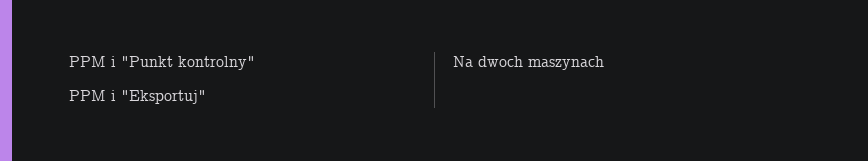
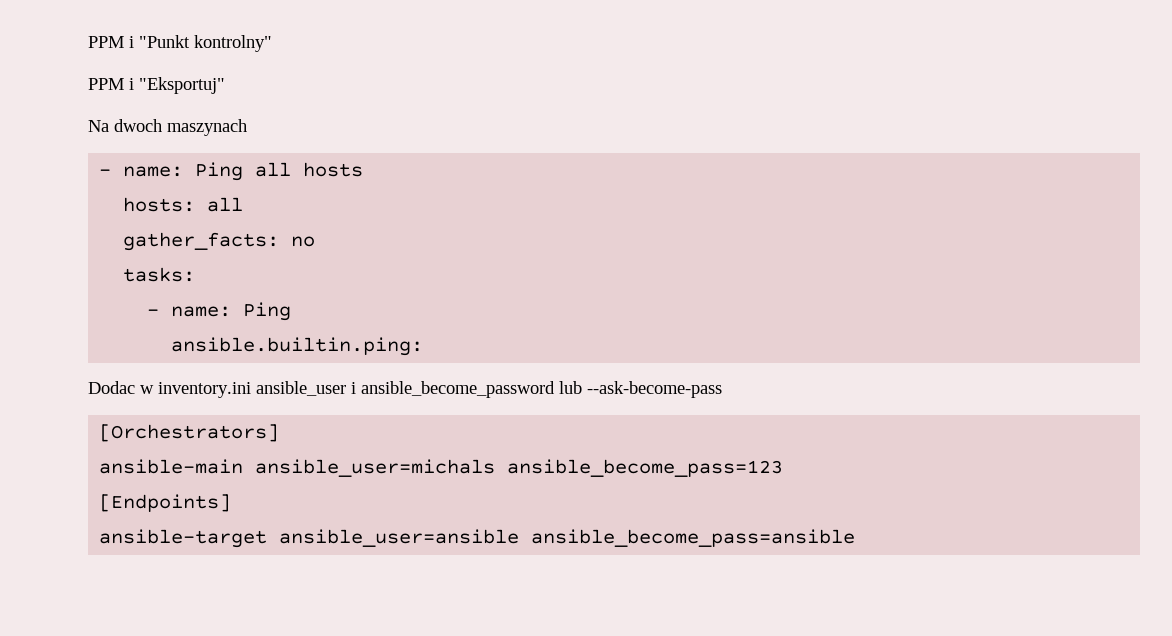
+ - name: Ping all hosts
+ hosts: all
+ gather_facts: no
+ tasks:
+ - name: Ping
+ ansible.builtin.ping:
+ Dodac w inventory.ini ansible_user i ansible_become_password lub --ask-become-pass
+ [Orchestrators]
+ ansible-main ansible_user=michals ansible_become_pass=123
+ [Endpoints]
+ ansible-target ansible_user=ansible ansible_become_pass=ansible

